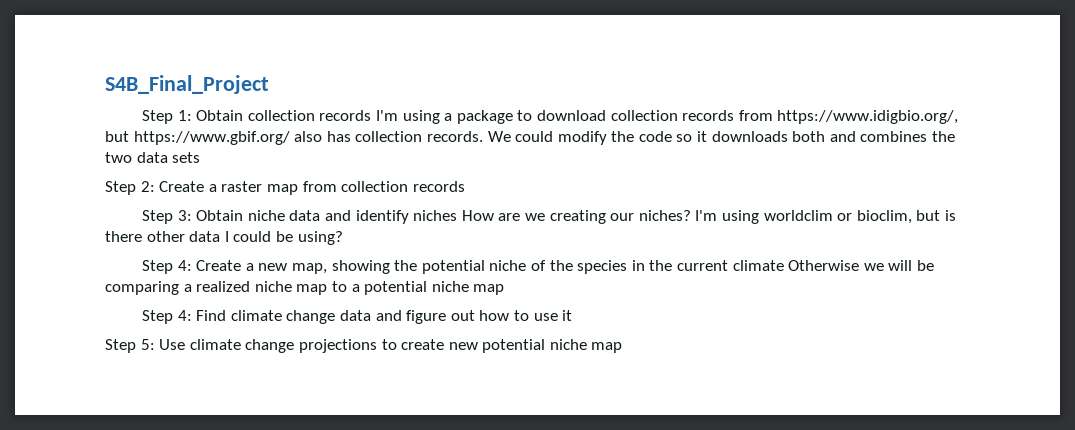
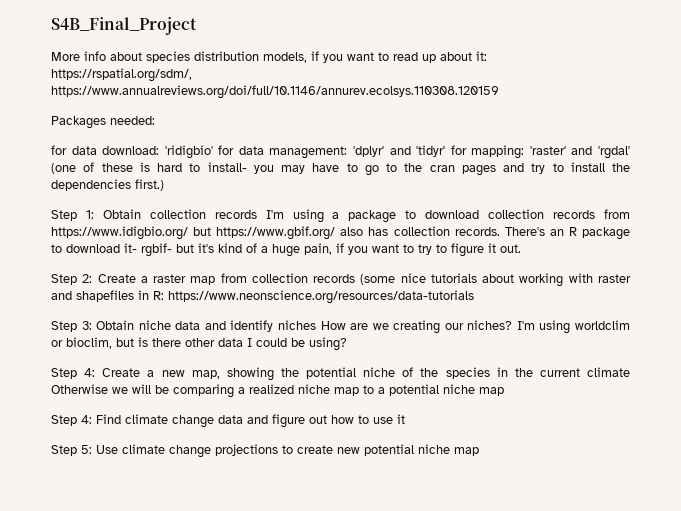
+ More info about species distribution models, if you want to read up about it: https://rspatial.org/sdm/, https://www.annualreviews.org/doi/full/10.1146/annurev.ecolsys.110308.120159
+ Packages needed:
+ for data download: 'ridigbio' for data management: 'dplyr' and 'tidyr' for mapping: 'raster' and 'rgdal' (one of these is hard to install- you may have to go to the cran pages and try to install the dependencies first.)
- Step 1: Obtain collection records I'm using a package to download collection records from https://www.idigbio.org/, but https://www.gbif.org/ also has collection records.
+ Step 1: Obtain collection records I'm using a package to download collection records from https://www.idigbio.org/ but https://www.gbif.org/ also has collection records.
- We could modify the code so it downloads both and combines the two data sets
+ There's an R package to download it- rgbif- but it's kind of a huge pain, if you want to try to figure it out.
- Step 2: Create a raster map from collection records
+ Step 2: Create a raster map from collection records (some nice tutorials about working with raster and shapefiles in R: https://www.neonscience.org/resources/data-tutorials

